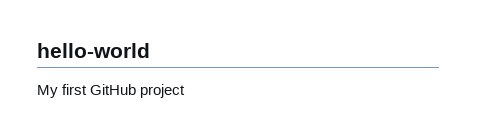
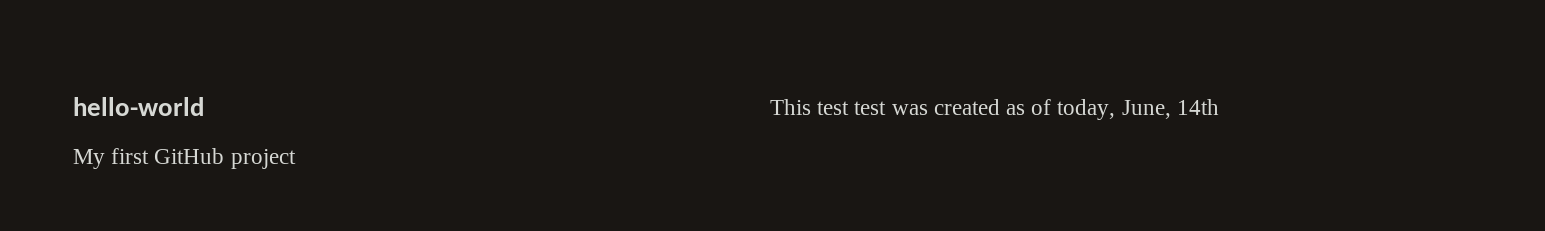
+ This test test was created as of today, June, 14th

